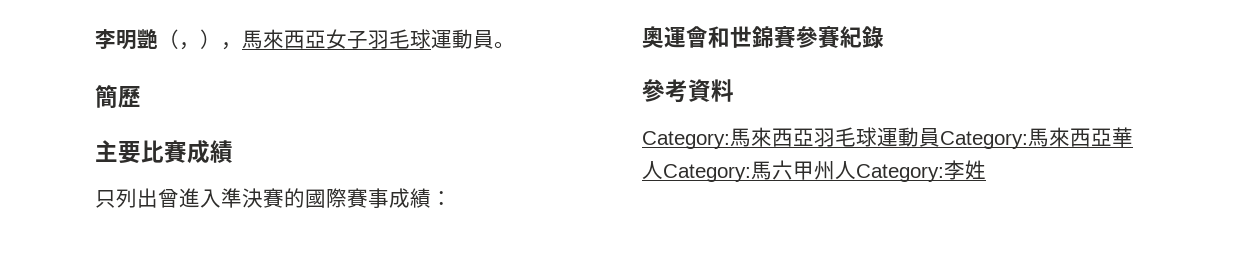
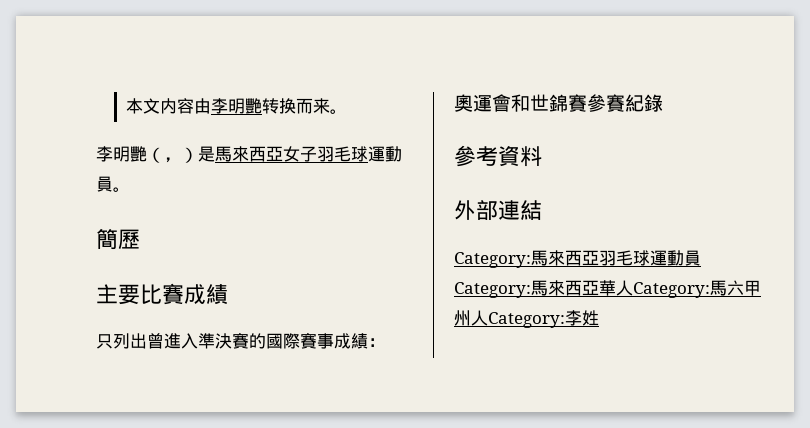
+ 本文内容由李明艷转换而来。
- 李明艷（，），馬來西亞女子羽毛球運動員。
+ 李明艷（，）是馬來西亞女子羽毛球運動員。
+ 外部連結

